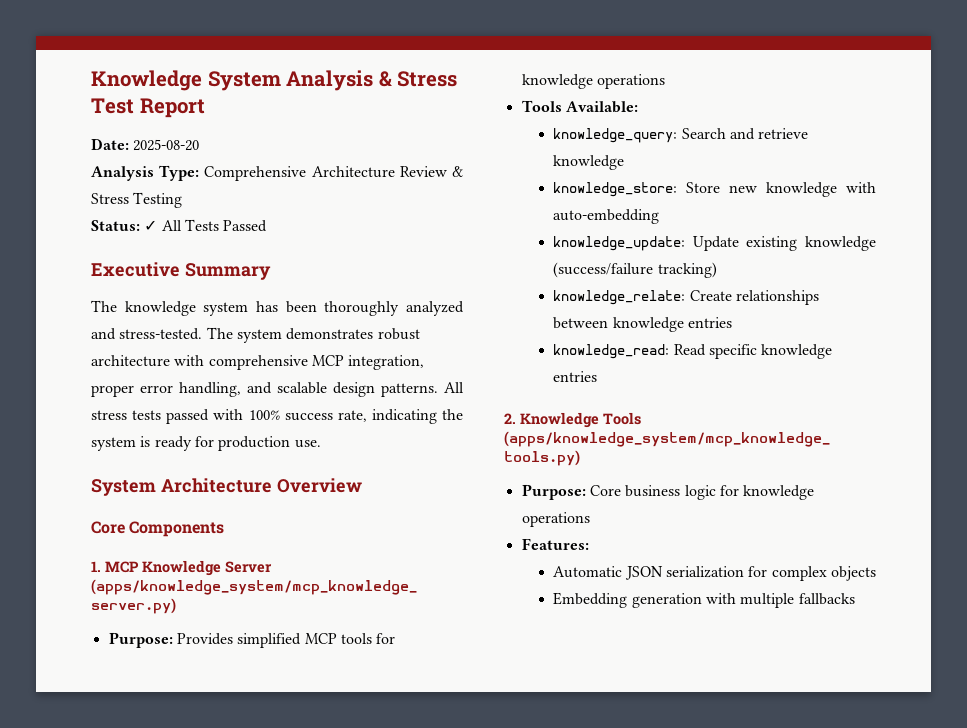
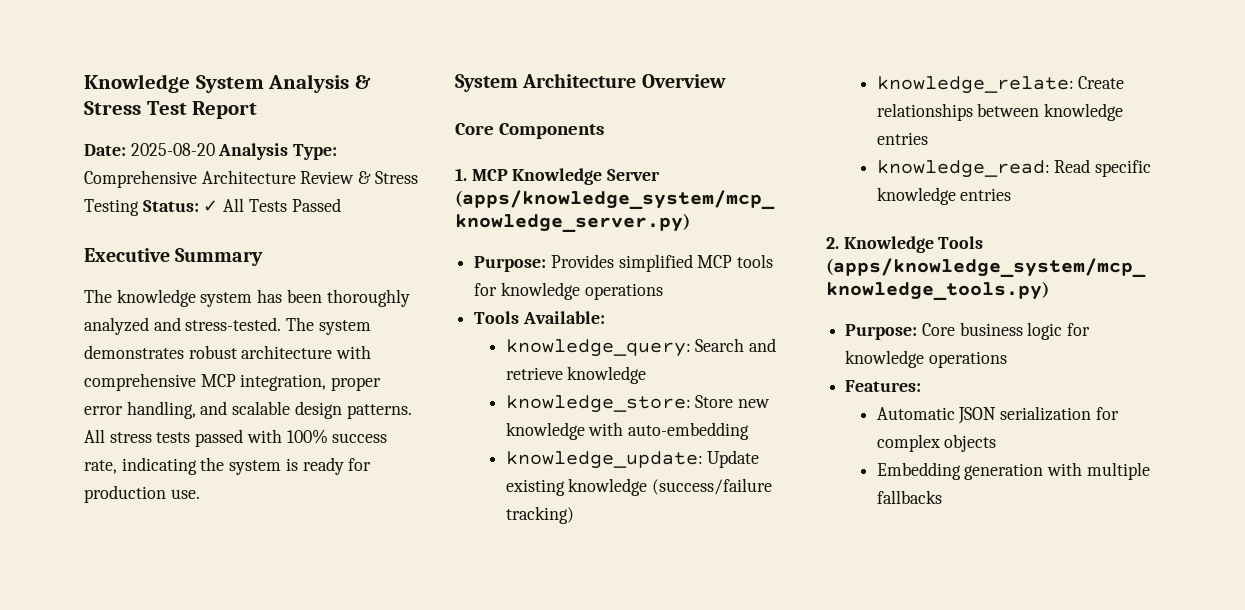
- Date: 2025-08-20
- Analysis Type: Comprehensive Architecture Review & Stress Testing
- Status: ✓ All Tests Passed
+ Date: 2025-08-20 Analysis Type: Comprehensive Architecture Review & Stress Testing Status: ✓ All Tests Passed

